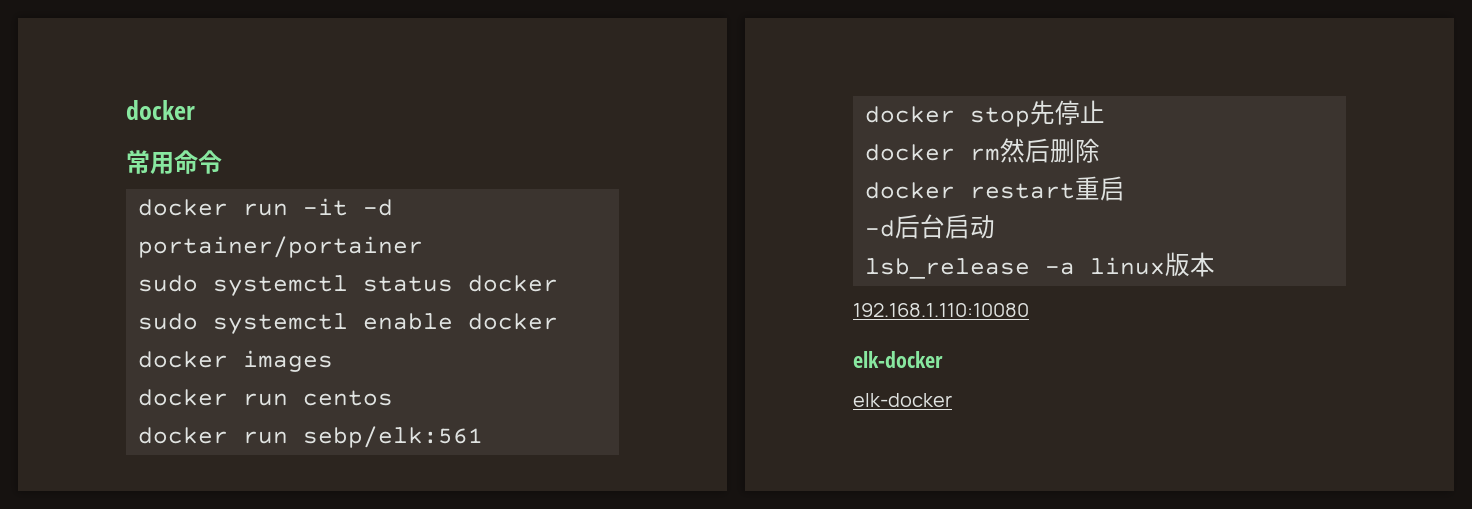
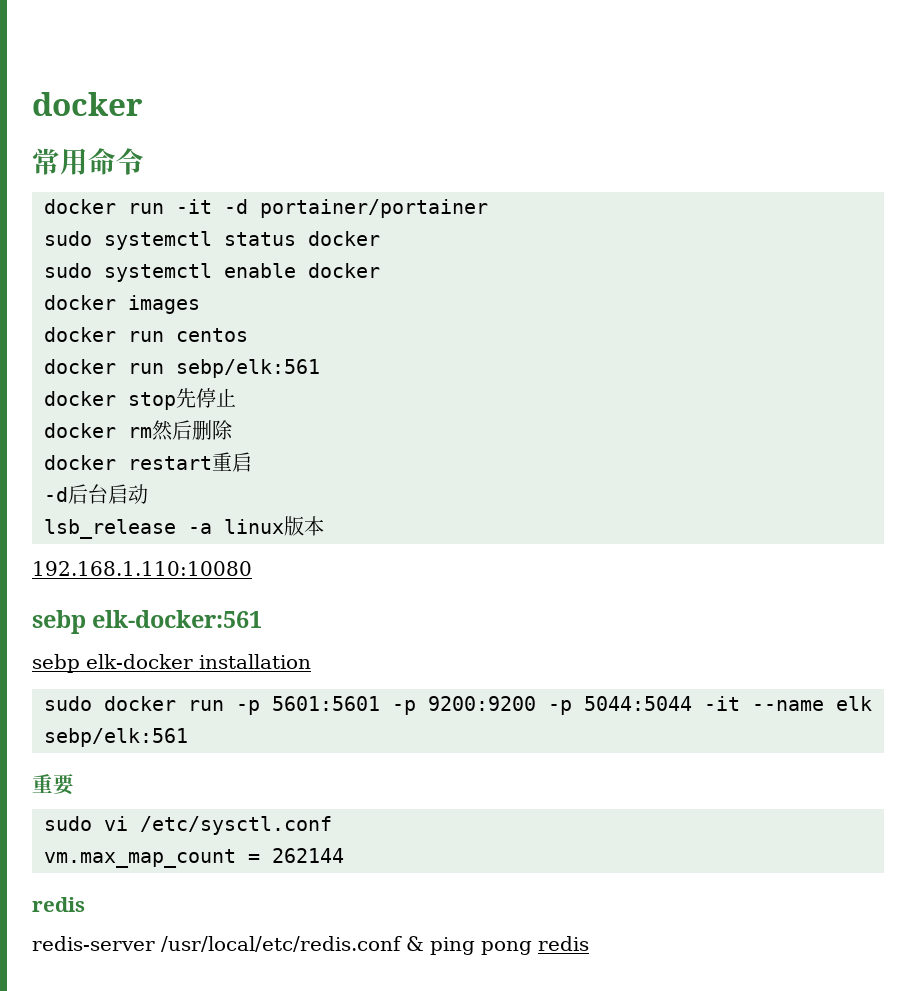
  192.168.1.110:10080
- elk-docker
- elk-docker
+ sebp elk-docker:561
+ sebp elk-docker installation
+ sudo docker run -p 5601:5601 -p 9200:9200 -p 5044:5044 -it --name elk sebp/elk:561
+ 重要
+ sudo vi /etc/sysctl.conf
+ vm.max_map_count = 262144
+ redis
+ redis-server /usr/local/etc/redis.conf & ping pong redis

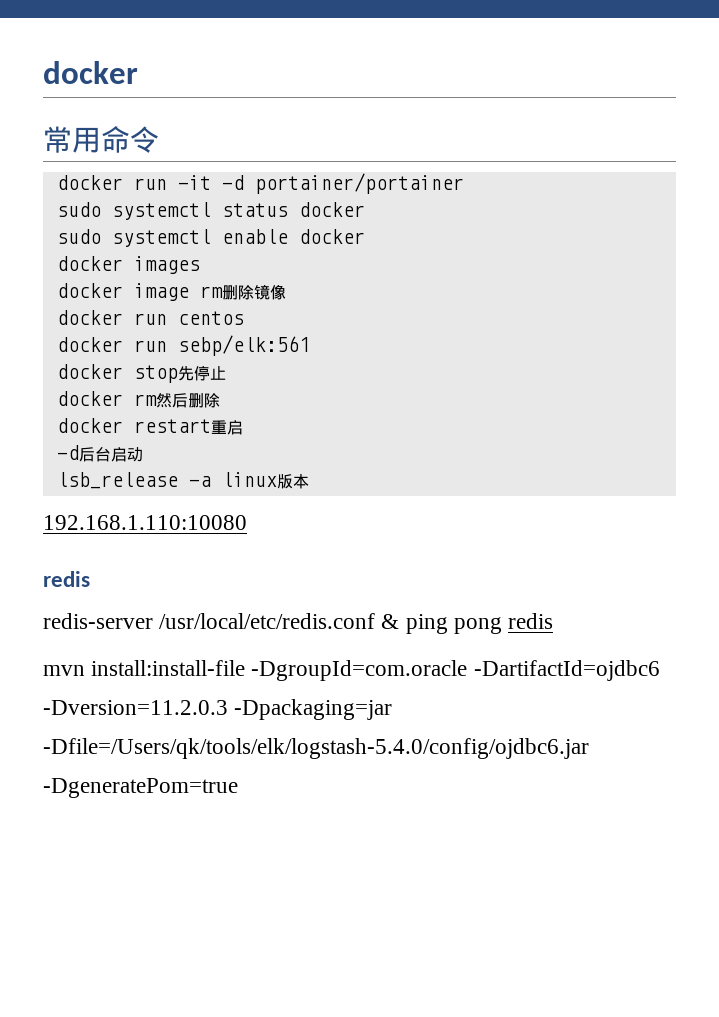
+ docker image rm删除镜像
- sebp elk-docker:561
- sebp elk-docker installation
- sudo docker run -p 5601:5601 -p 9200:9200 -p 5044:5044 -it --name elk sebp/elk:561
- 重要
- sudo vi /etc/sysctl.conf
- vm.max_map_count = 262144
+ mvn install:install-file -DgroupId=com.oracle -DartifactId=ojdbc6 -Dversion=11.2.0.3 -Dpackaging=jar -Dfile=/Users/qk/tools/elk/logstash-5.4.0/config/ojdbc6.jar -DgeneratePom=true

